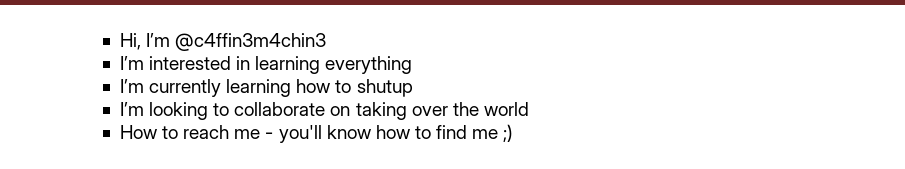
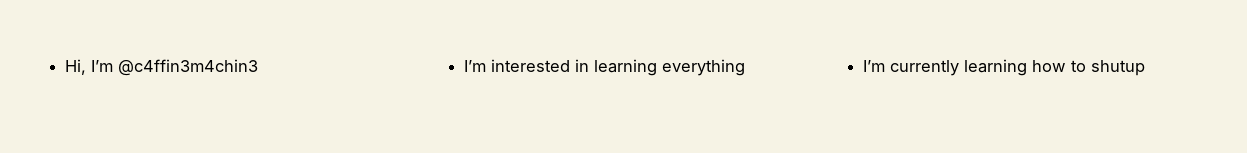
- I’m looking to collaborate on taking over the world
- How to reach me - you'll know how to find me ;)

